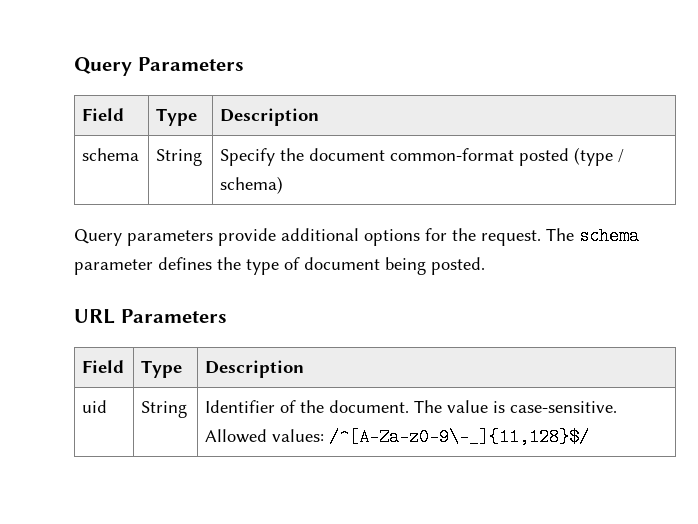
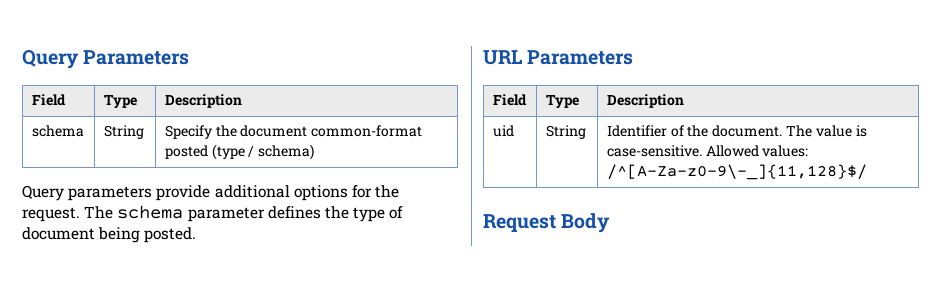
+ Request Body

